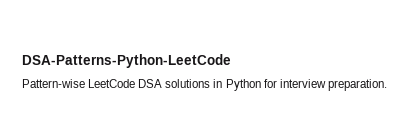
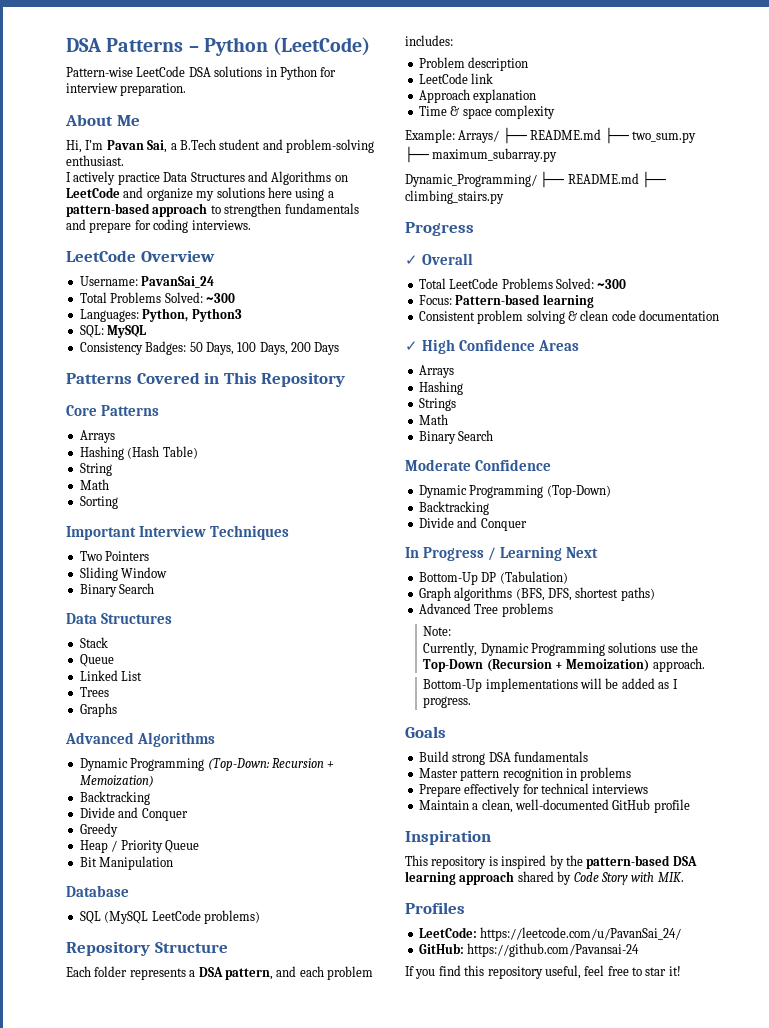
- DSA-Patterns-Python-LeetCode
+ DSA Patterns – Python (LeetCode)
+ About Me
+ Hi, I’m Pavan Sai, a B.Tech student and problem-solving enthusiast.
+ I actively practice Data Structures and Algorithms on LeetCode and organize my solutions here using a pattern-based approach to strengthen fundamentals and prepare for coding interviews.
+ LeetCode Overview
+ Username: PavanSai_24
+ Total Problems Solved: ~300
+ Languages: Python, Python3
+ SQL: MySQL
+ Consistency Badges: 50 Days, 100 Days, 200 Days
+ Patterns Covered in This Repository
+ Core Patterns
+ Arrays
+ Hashing (Hash Table)
+ String
+ Math
+ Sorting
+ Important Interview Techniques
+ Two Pointers
+ Sliding Window
+ Binary Search
+ Data Structures
+ Stack
+ Queue
+ Linked List
+ Trees
+ Graphs
+ Advanced Algorithms
+ Dynamic Programming (Top-Down: Recursion + Memoization)
+ Backtracking
+ Divide and Conquer
+ Greedy
+ Heap / Priority Queue
+ Bit Manipulation
+ Database
+ SQL (MySQL LeetCode problems)
+ Repository Structure
+ Each folder represents a DSA pattern, and each problem includes:
+ Problem description
+ LeetCode link
+ Approach explanation
+ Time & space complexity
+ Example: Arrays/ ├── README.md ├── two_sum.py ├── maximum_subarray.py
+ Dynamic_Programming/ ├── README.md ├── climbing_stairs.py
+ Progress
+ ✓ Overall
+ Total LeetCode Problems Solved: ~300
+ Focus: Pattern-based learning
+ Consistent problem solving & clean code documentation
+ ✓ High Confidence Areas
+ Arrays
+ Hashing
+ Strings
+ Math
+ Binary Search
+ Moderate Confidence
+ Dynamic Programming (Top-Down)
+ Backtracking
+ Divide and Conquer
+ In Progress / Learning Next
+ Bottom-Up DP (Tabulation)
+ Graph algorithms (BFS, DFS, shortest paths)
+ Advanced Tree problems
+ Note:
+ Currently, Dynamic Programming solutions use the Top-Down (Recursion + Memoization) approach.
+ Bottom-Up implementations will be added as I progress.
+ Goals
+ Build strong DSA fundamentals
+ Master pattern recognition in problems
+ Prepare effectively for technical interviews
+ Maintain a clean, well-documented GitHub profile
+ Inspiration
+ This repository is inspired by the pattern-based DSA learning approach shared by Code Story with MIK.
+ Profiles
+ LeetCode: https://leetcode.com/u/PavanSai_24/
+ GitHub: https://github.com/Pavansai-24
+ If you find this repository useful, feel free to star it!

